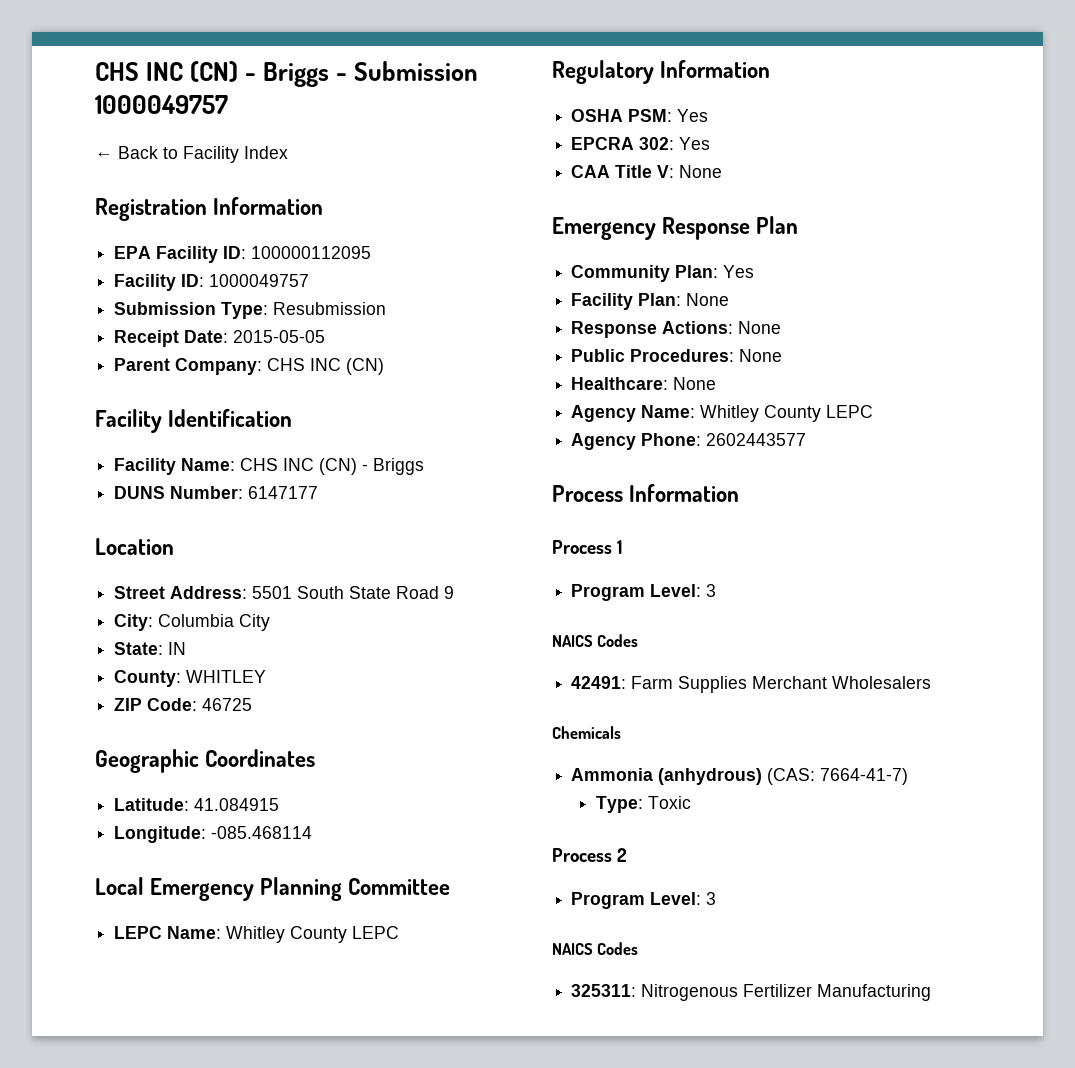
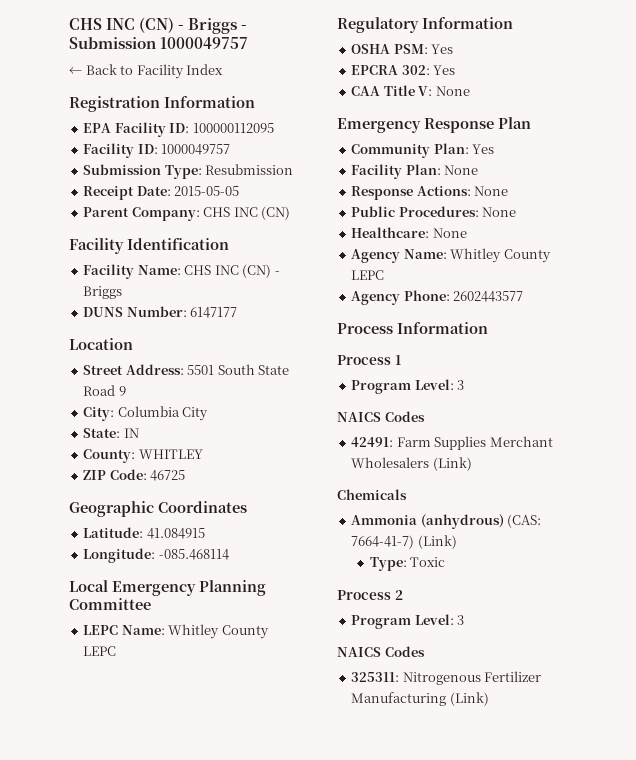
- 42491: Farm Supplies Merchant Wholesalers
+ 42491: Farm Supplies Merchant Wholesalers (Link)
- Ammonia (anhydrous) (CAS: 7664-41-7)
+ Ammonia (anhydrous) (CAS: 7664-41-7) (Link)
- 325311: Nitrogenous Fertilizer Manufacturing
+ 325311: Nitrogenous Fertilizer Manufacturing (Link)

